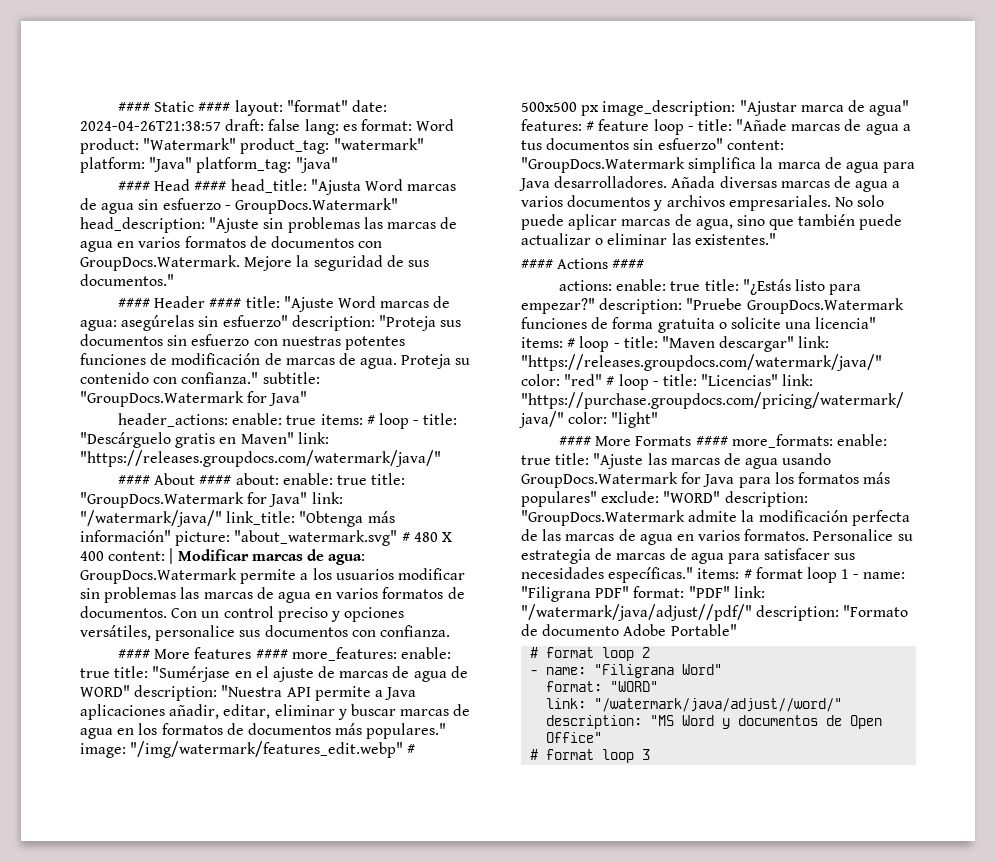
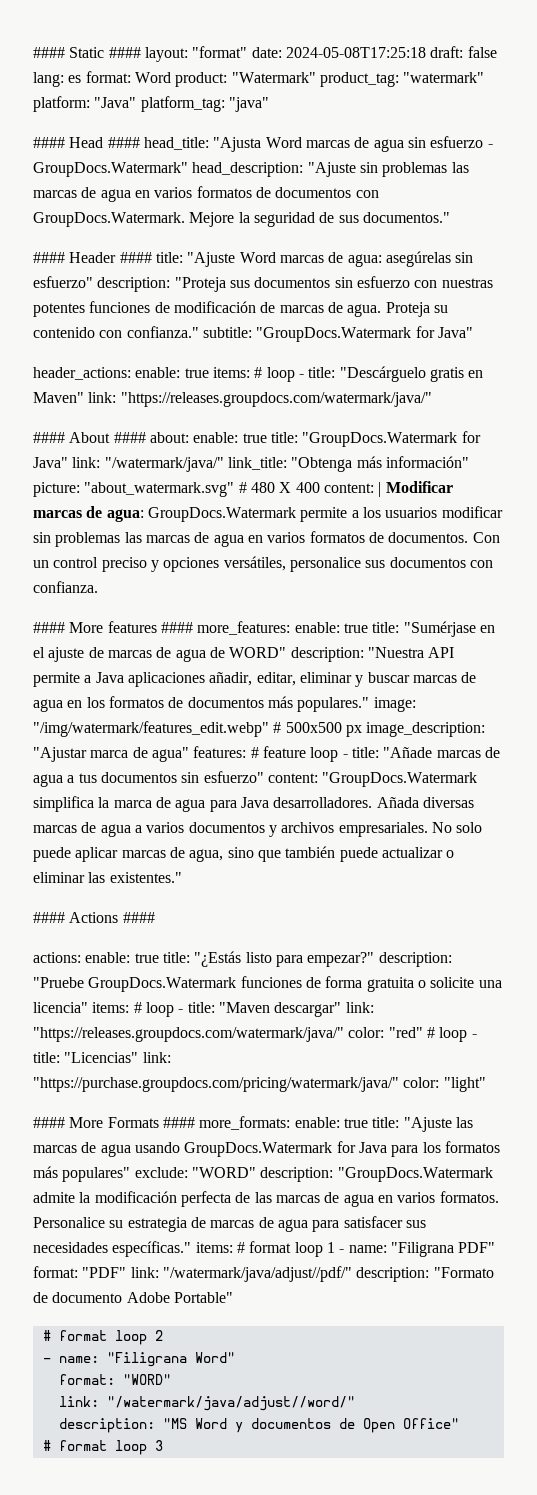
- #### Static #### layout: "format" date: 2024-04-26T21:38:57 draft: false lang: es format: Word product: "Watermark" product_tag: "watermark" platform: "Java" platform_tag: "java"
+ #### Static #### layout: "format" date: 2024-05-08T17:25:18 draft: false lang: es format: Word product: "Watermark" product_tag: "watermark" platform: "Java" platform_tag: "java"

